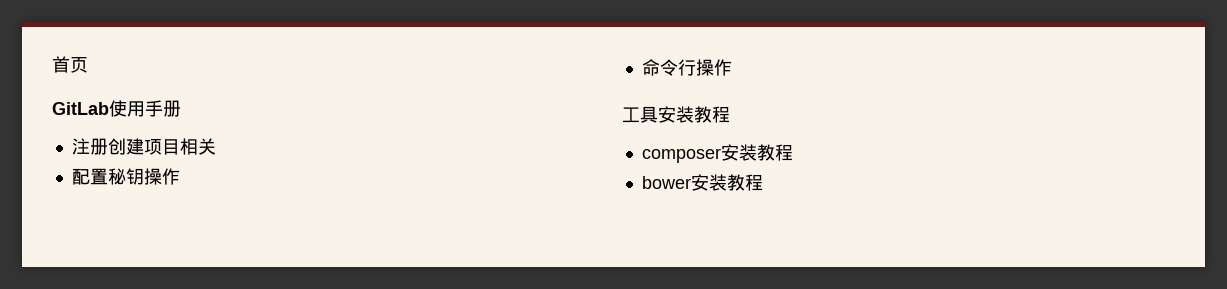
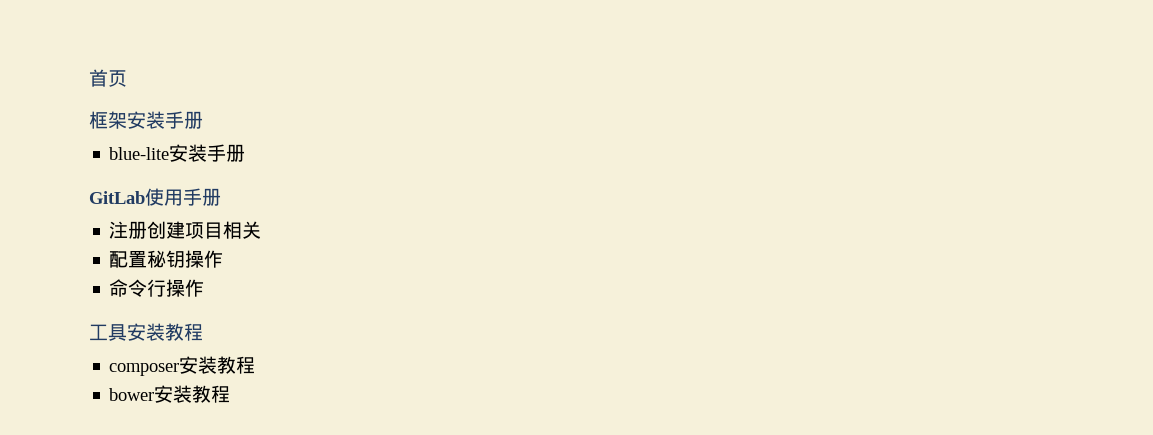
+ 框架安装手册
+ blue-lite安装手册

